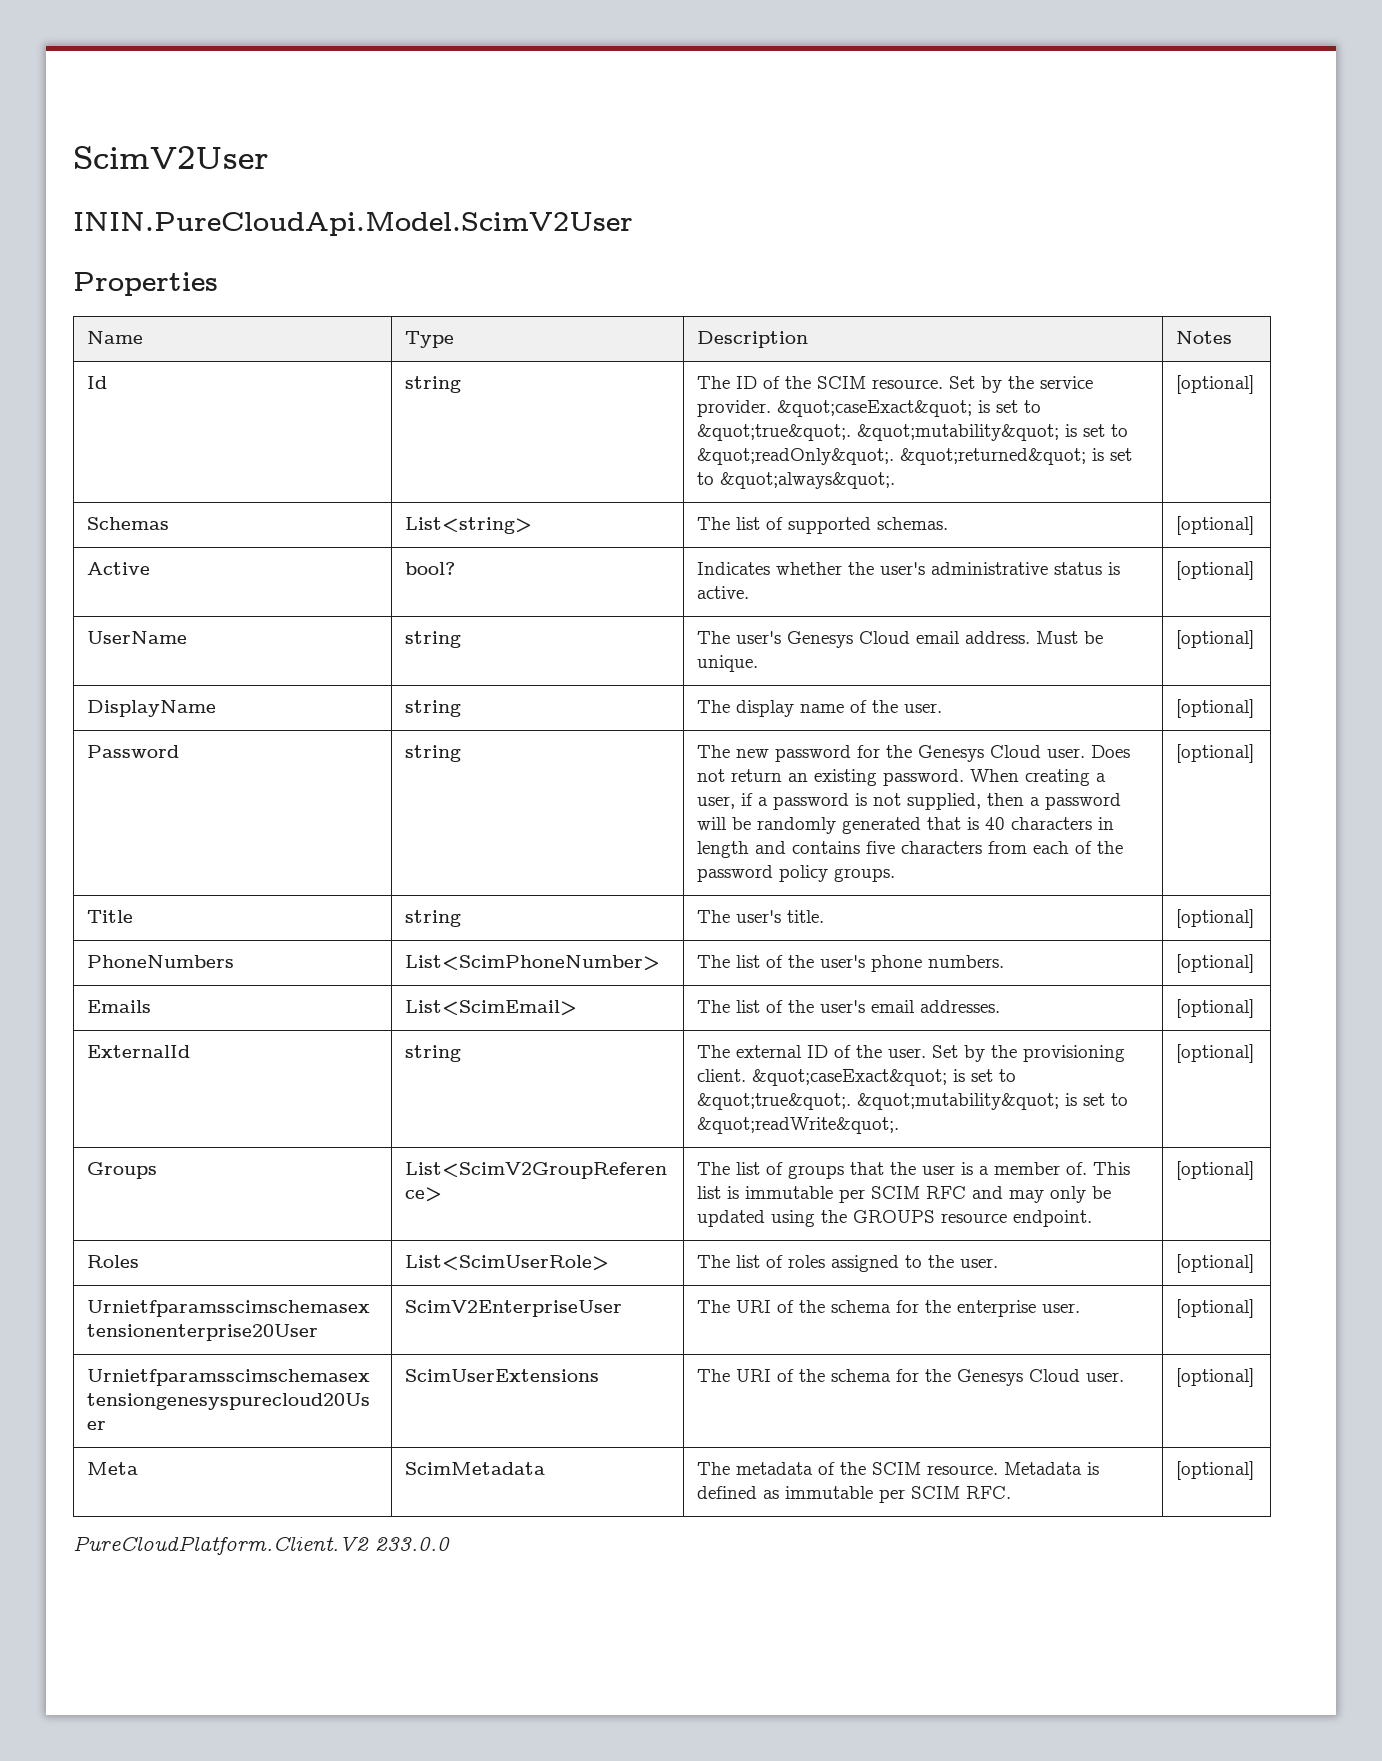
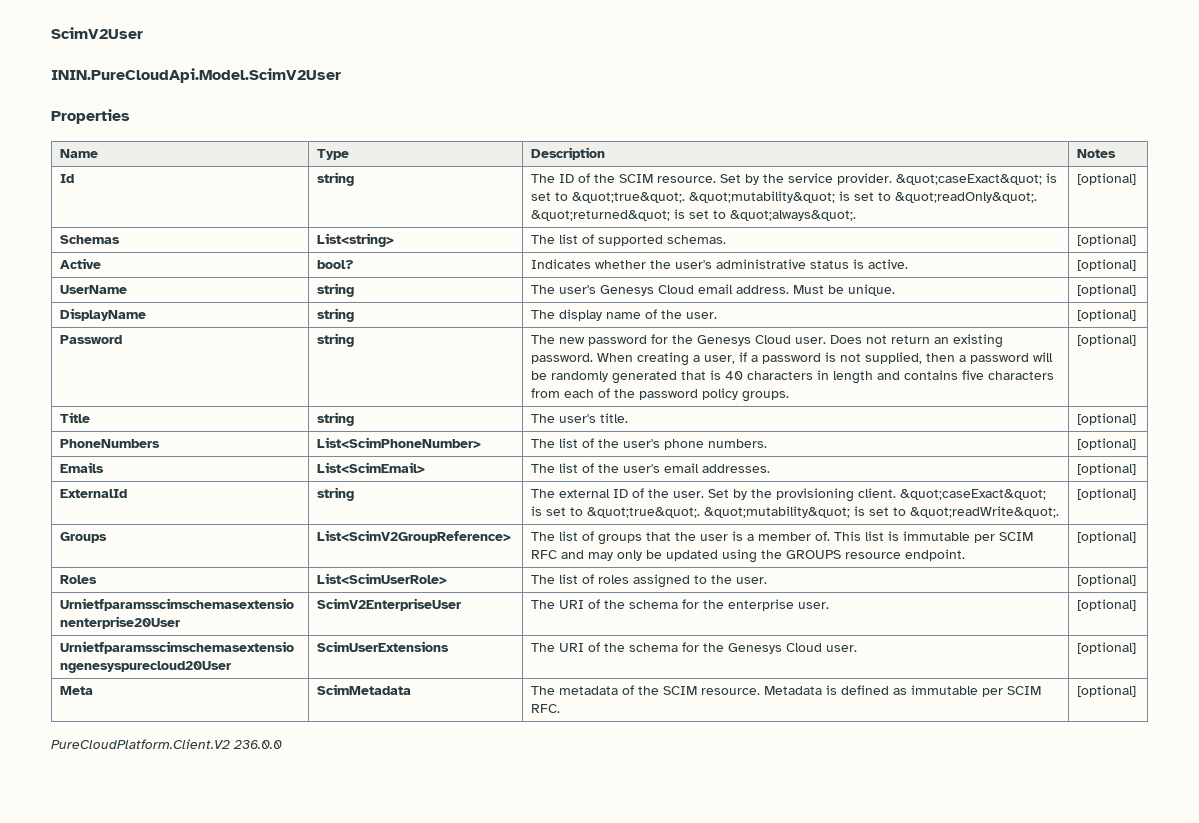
- PureCloudPlatform.Client.V2 233.0.0
+ PureCloudPlatform.Client.V2 236.0.0

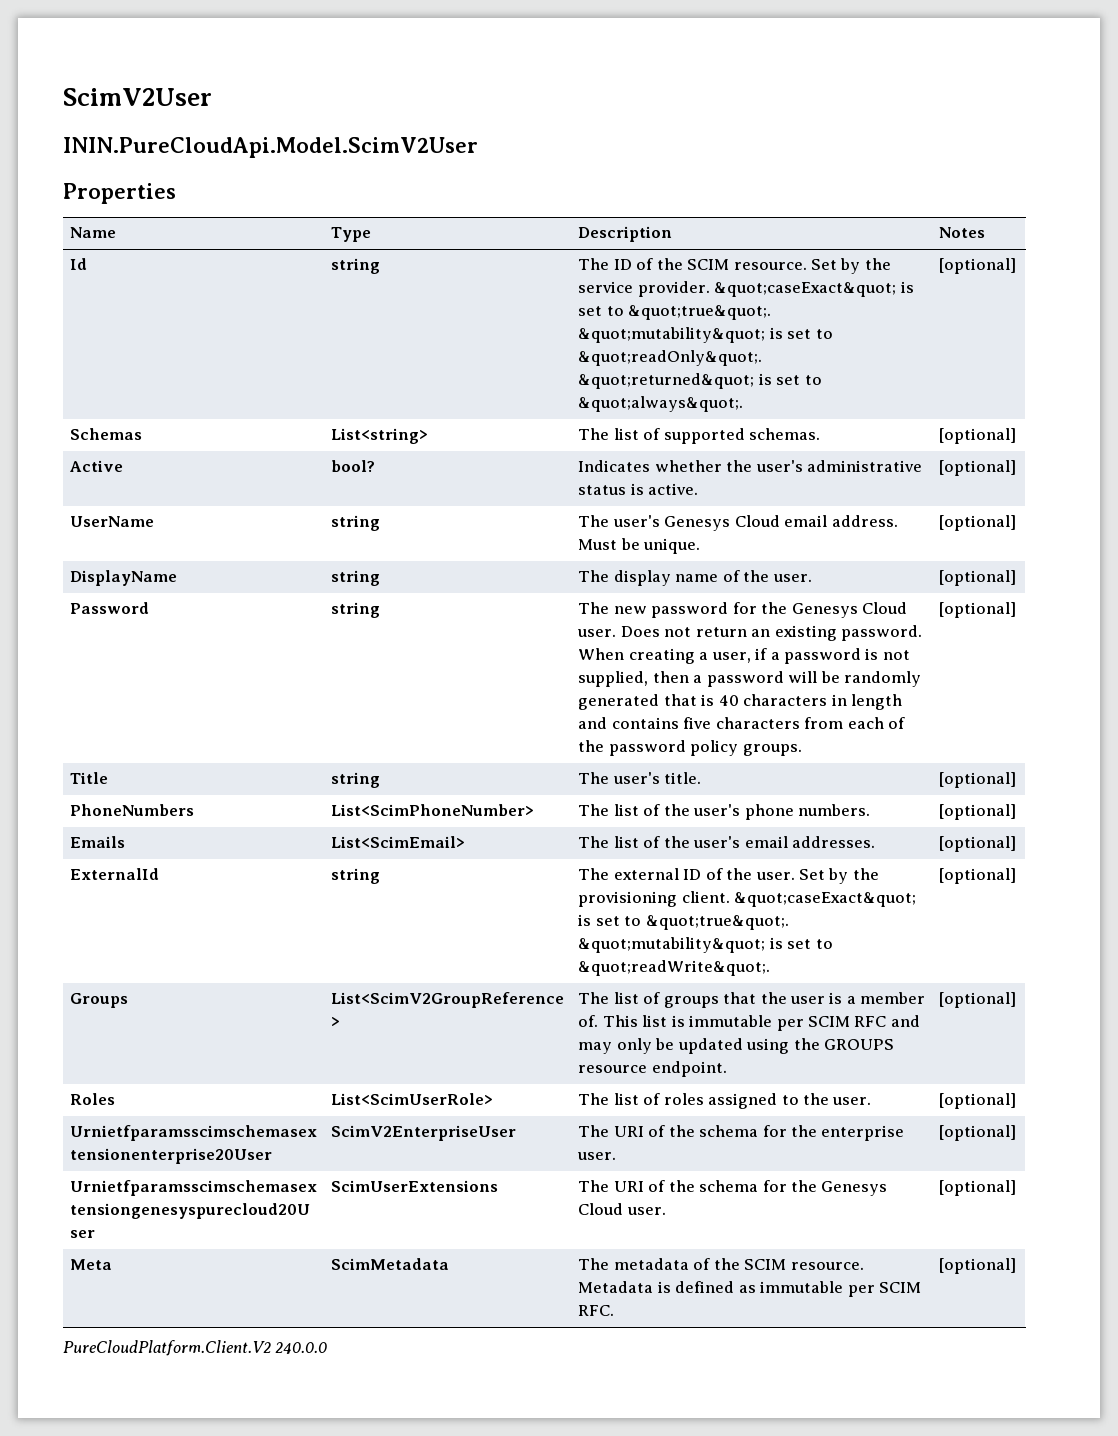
- PureCloudPlatform.Client.V2 236.0.0
+ PureCloudPlatform.Client.V2 240.0.0

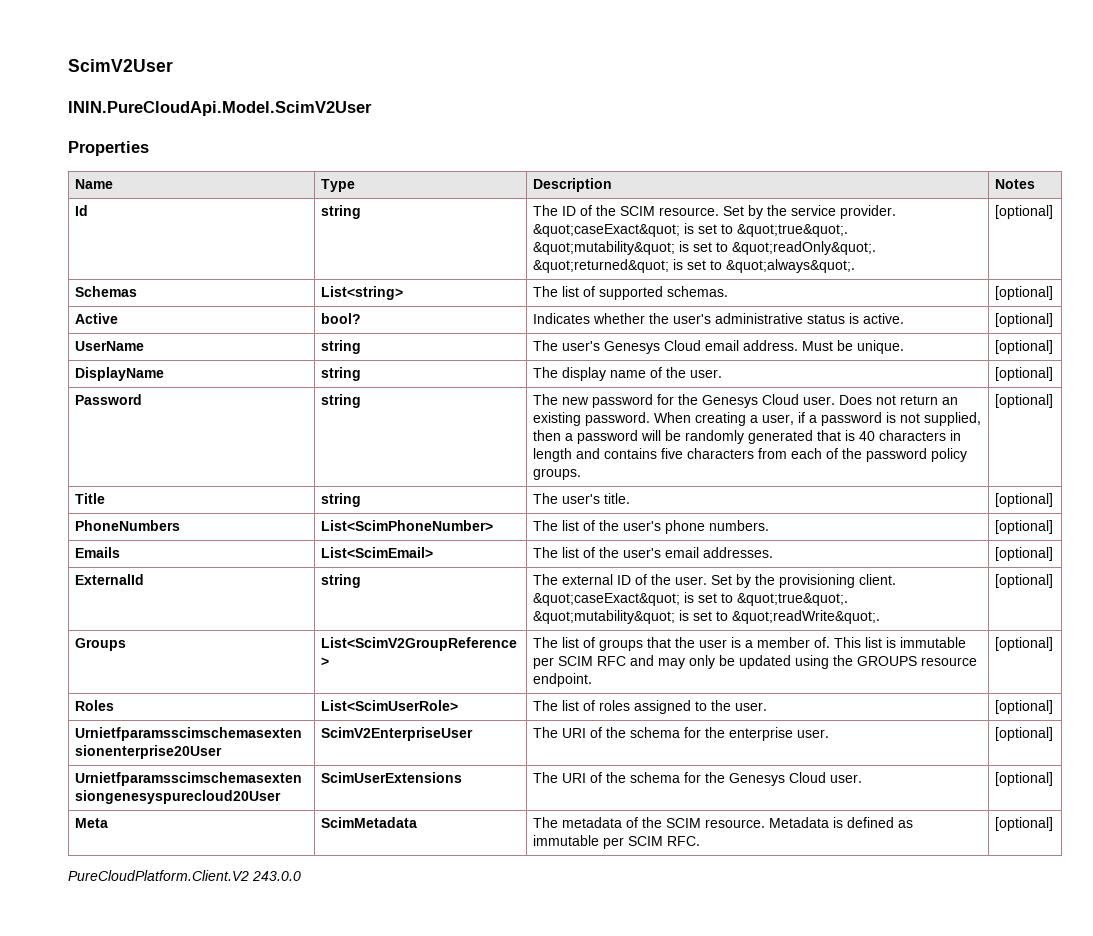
- PureCloudPlatform.Client.V2 240.0.0
+ PureCloudPlatform.Client.V2 243.0.0

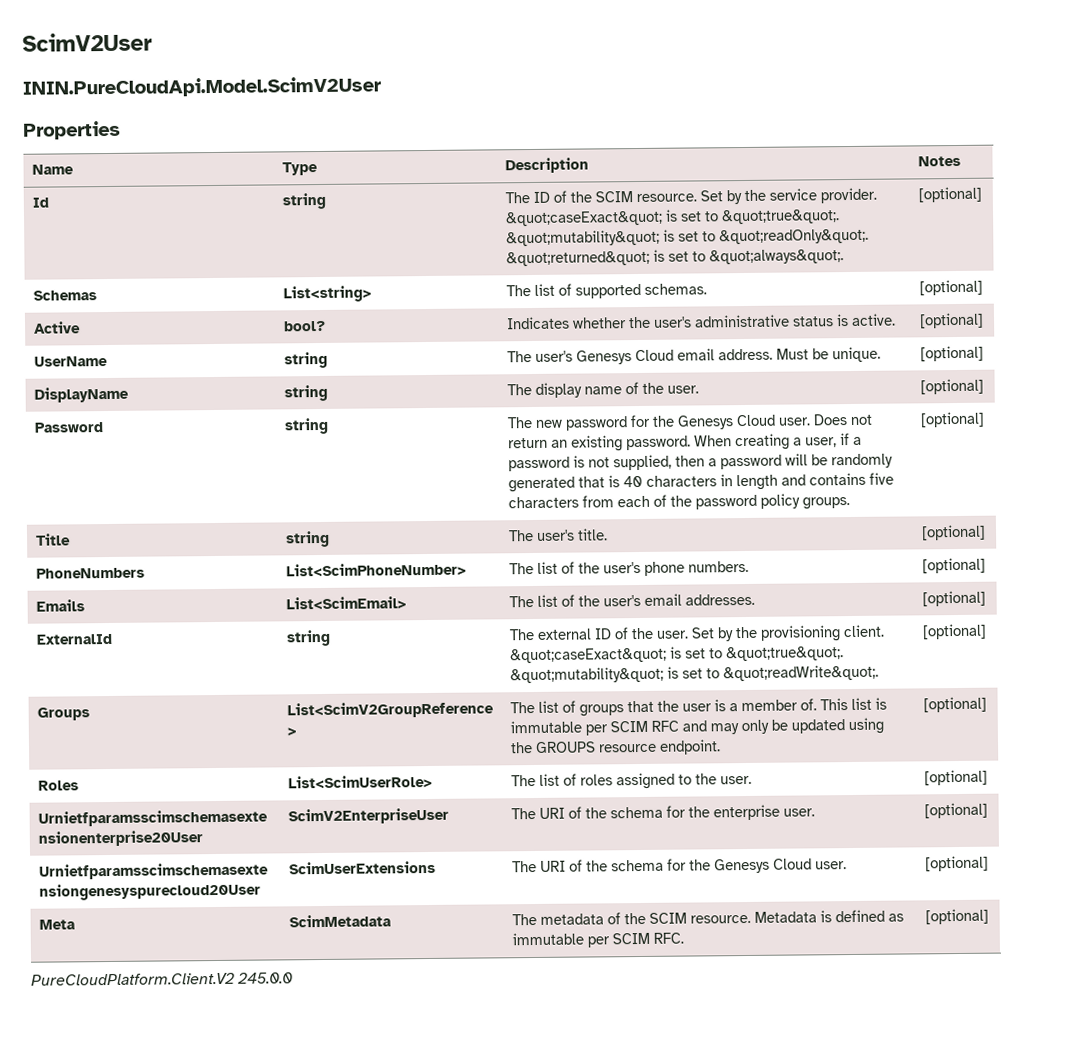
- PureCloudPlatform.Client.V2 243.0.0
+ PureCloudPlatform.Client.V2 245.0.0

